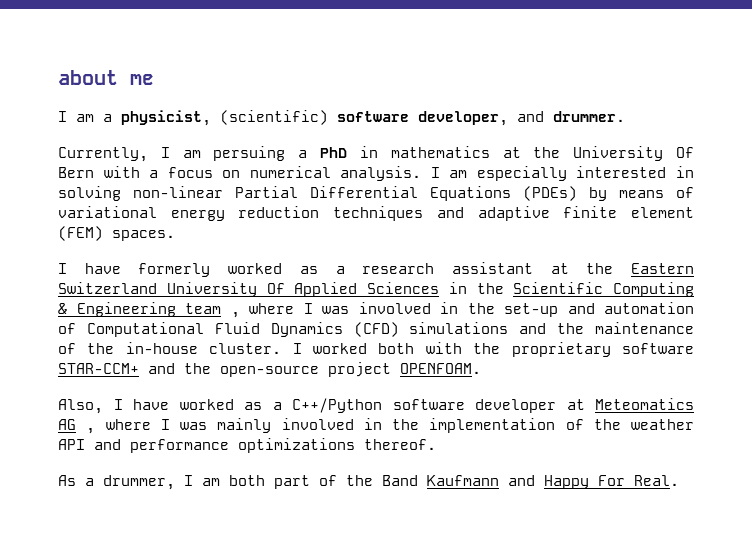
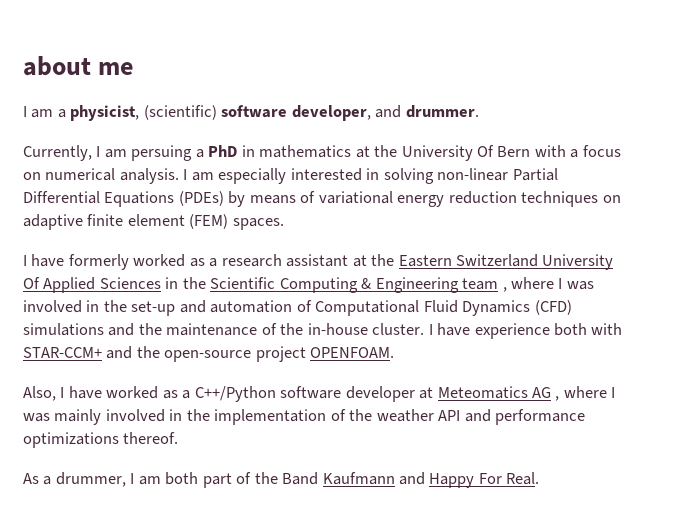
- I am especially interested in solving non-linear Partial Differential Equations (PDEs) by means of variational energy reduction techniques and adaptive finite element (FEM) spaces.
+ I am especially interested in solving non-linear Partial Differential Equations (PDEs) by means of variational energy reduction techniques on adaptive finite element (FEM) spaces.
- I worked both with the proprietary software STAR-CCM+ and the open-source project OPENFOAM.
+ I have experience both with STAR-CCM+ and the open-source project OPENFOAM.

